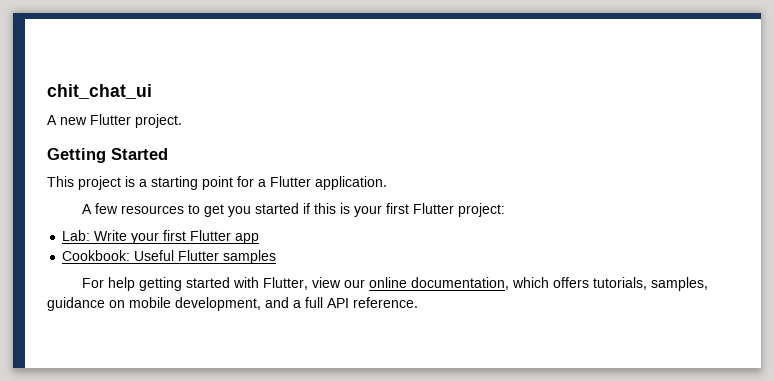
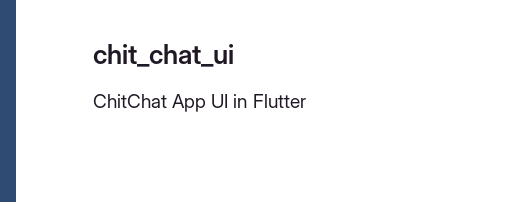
- A new Flutter project.
- Getting Started
- This project is a starting point for a Flutter application.
- A few resources to get you started if this is your first Flutter project:
- Lab: Write your first Flutter app
- Cookbook: Useful Flutter samples
- For help getting started with Flutter, view our online documentation, which offers tutorials, samples, guidance on mobile development, and a full API reference.
+ ChitChat App UI in Flutter

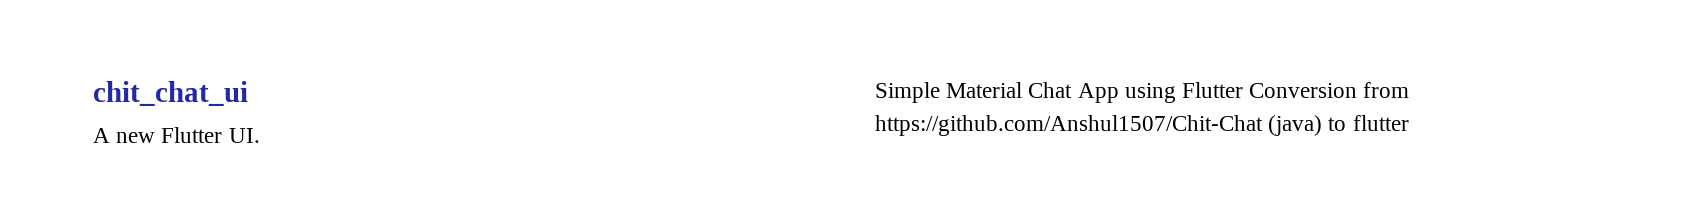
- ChitChat App UI in Flutter
+ A new Flutter UI.
+ Simple Material Chat App using Flutter Conversion from https://github.com/Anshul1507/Chit-Chat (java) to flutter

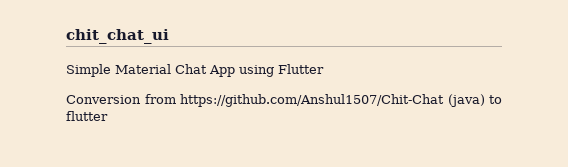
- A new Flutter UI.
- Simple Material Chat App using Flutter Conversion from https://github.com/Anshul1507/Chit-Chat (java) to flutter
+ Simple Material Chat App using Flutter
+ Conversion from https://github.com/Anshul1507/Chit-Chat (java) to flutter

